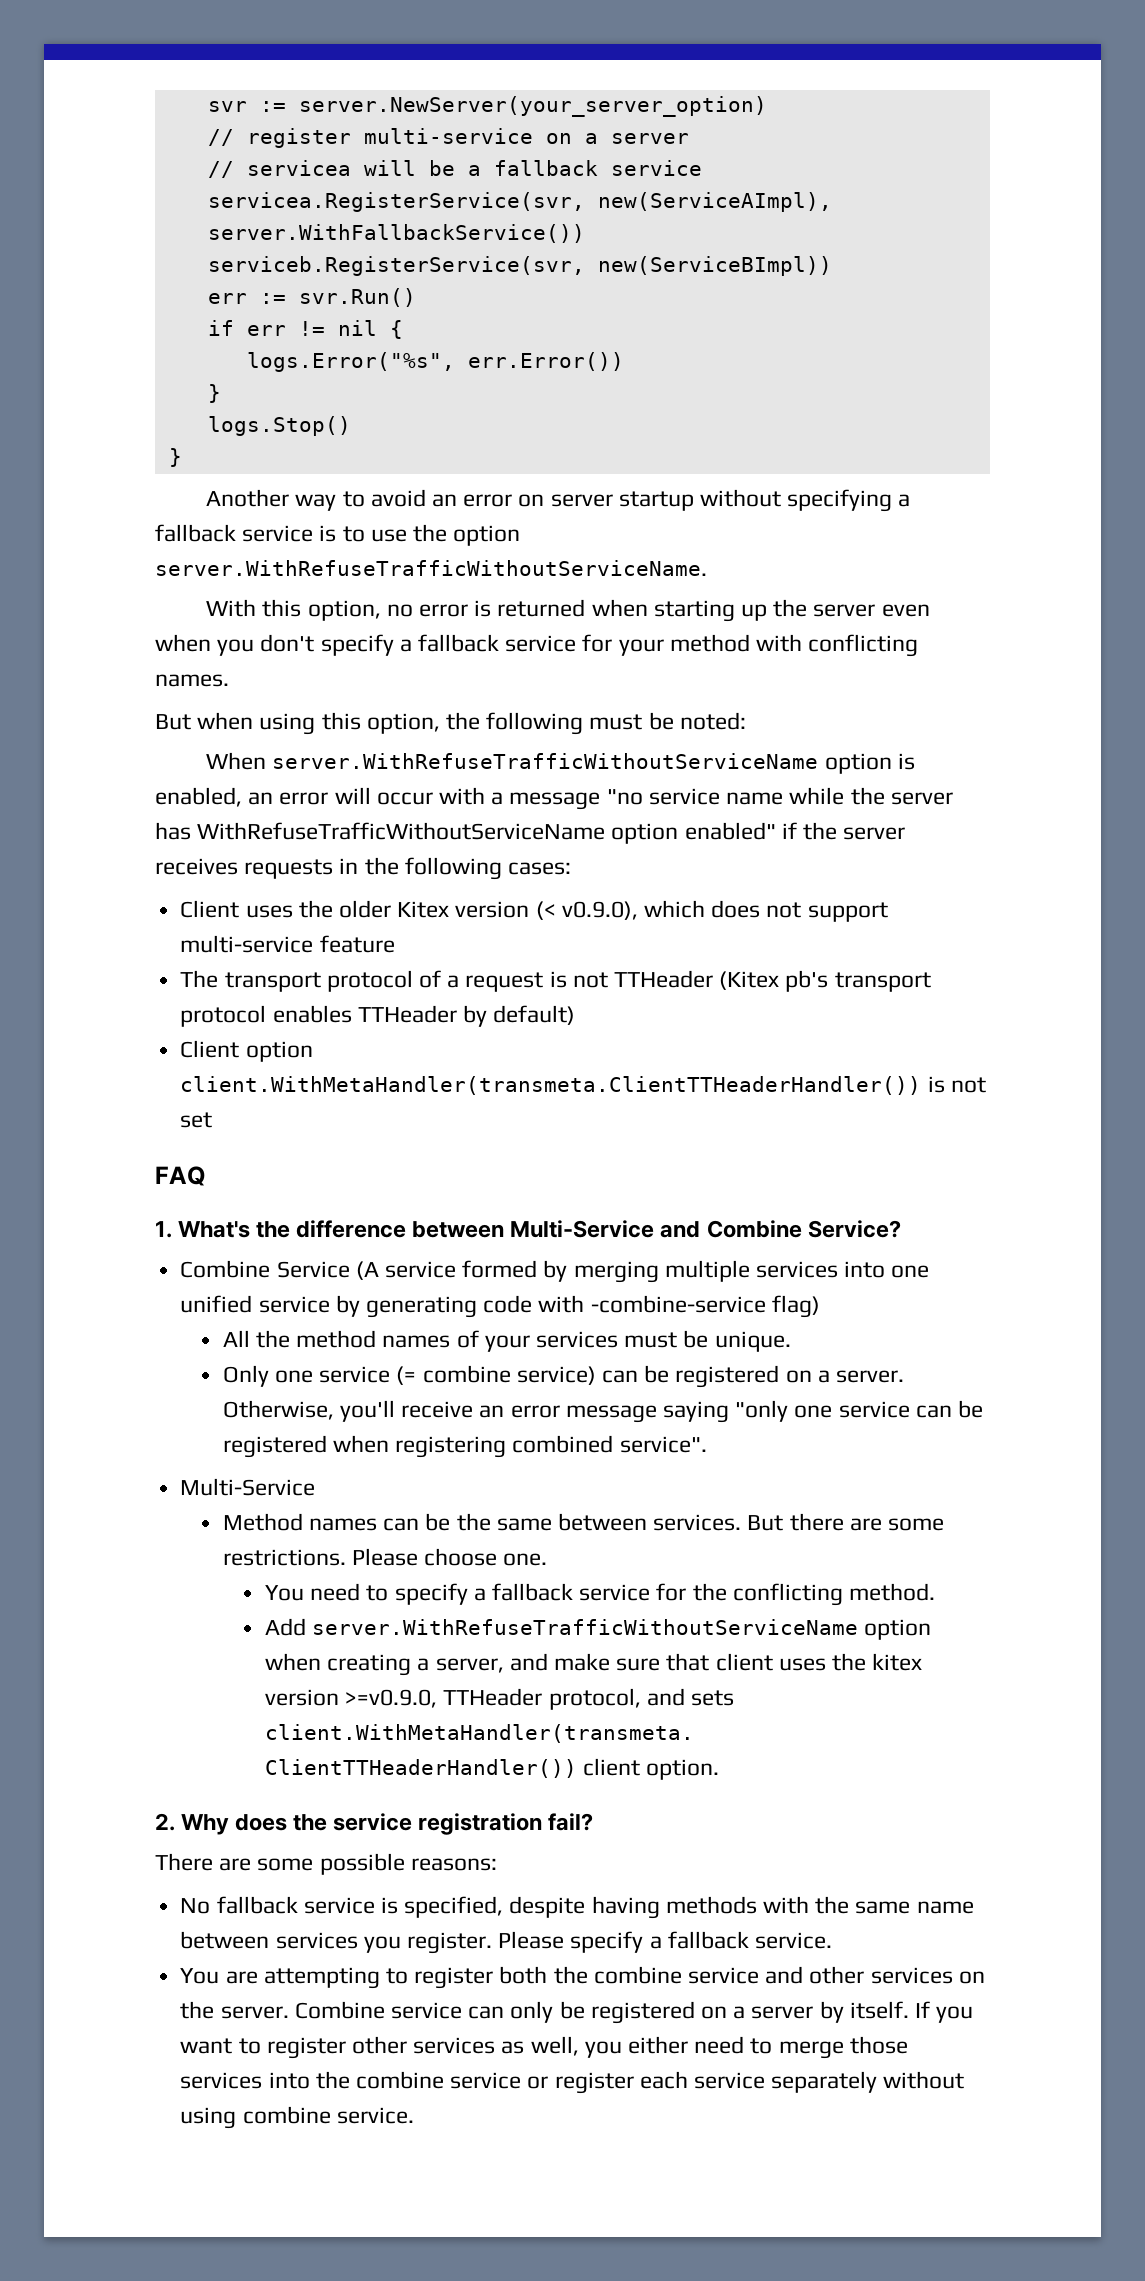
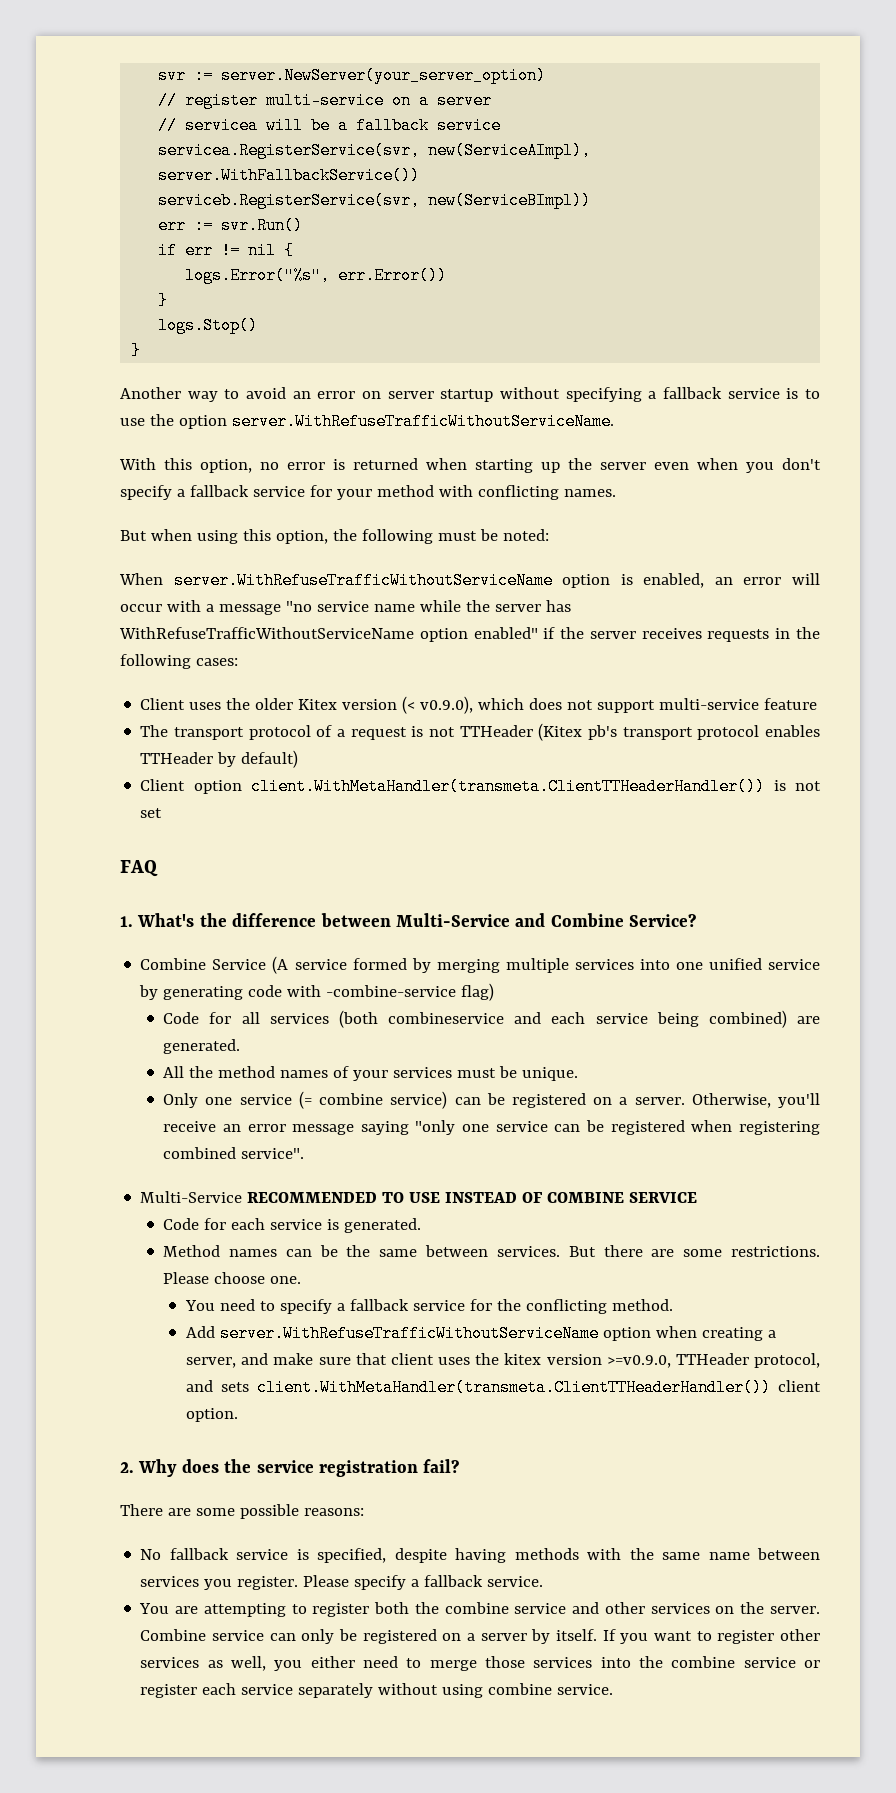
+ Code for all services (both combineservice and each service being combined) are generated.
  Otherwise, you'll receive an error message saying "only one service can be registered when registering combined service".
- Multi-Service
+ Multi-Service RECOMMENDED TO USE INSTEAD OF COMBINE SERVICE
+ Code for each service is generated.

